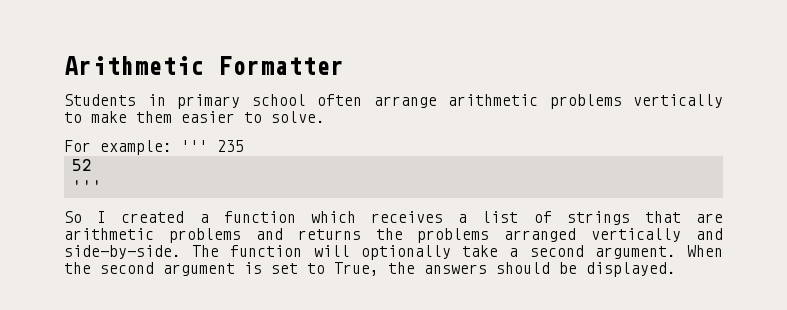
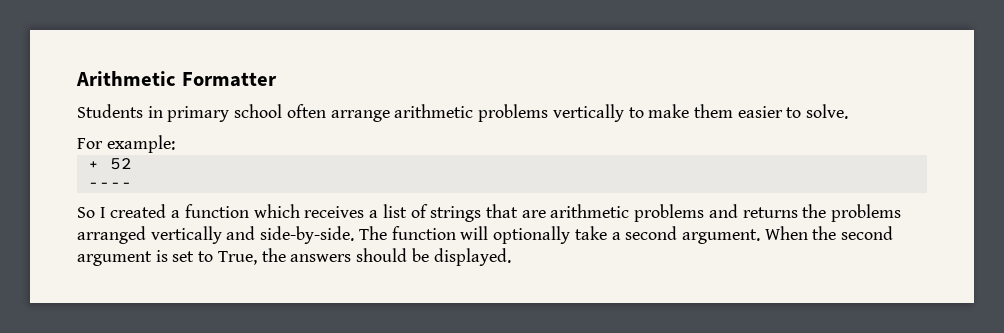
- For example: ''' 235
- 52
- '''
+ For example:
+ + 52
+ ----

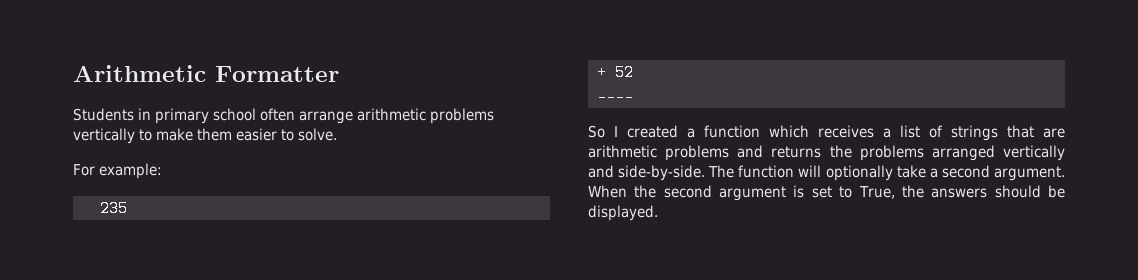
+ 235

